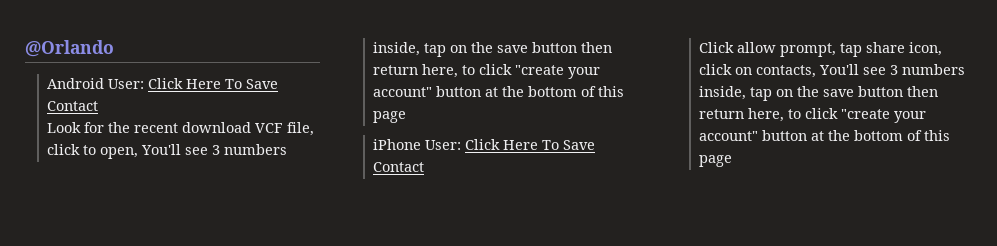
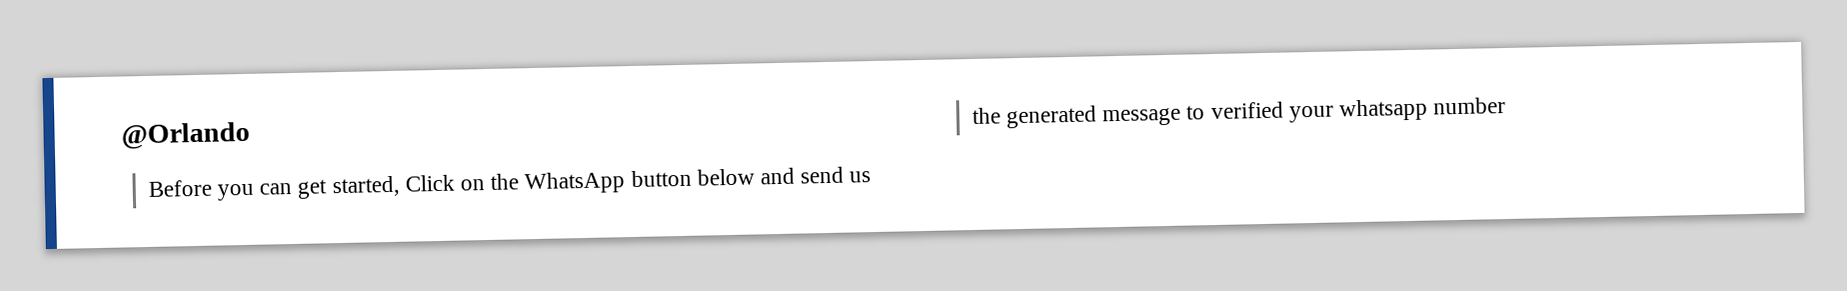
- Android User: Click Here To Save Contact
- Look for the recent download VCF file, click to open, You'll see 3 numbers inside, tap on the save button then return here, to click "create your account" button at the bottom of this page
- iPhone User: Click Here To Save Contact
- Click allow prompt, tap share icon, click on contacts, You'll see 3 numbers inside, tap on the save button then return here, to click "create your account" button at the bottom of this page
+ Before you can get started, Click on the WhatsApp button below and send us the generated message to verified your whatsapp number

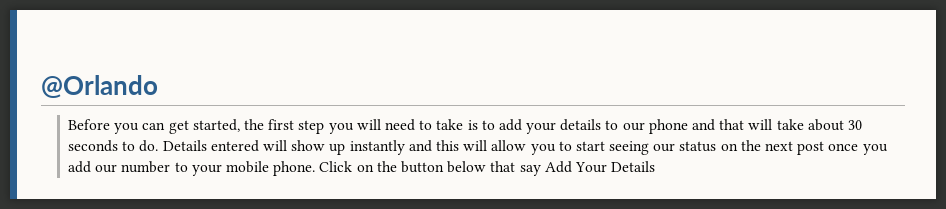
- Before you can get started, Click on the WhatsApp button below and send us the generated message to verified your whatsapp number
+ Before you can get started, the first step you will need to take is to add your details to our phone and that will take about 30 seconds to do. Details entered will show up instantly and this will allow you to start seeing our status on the next post once you add our number to your mobile phone. Click on the button below that say Add Your Details

